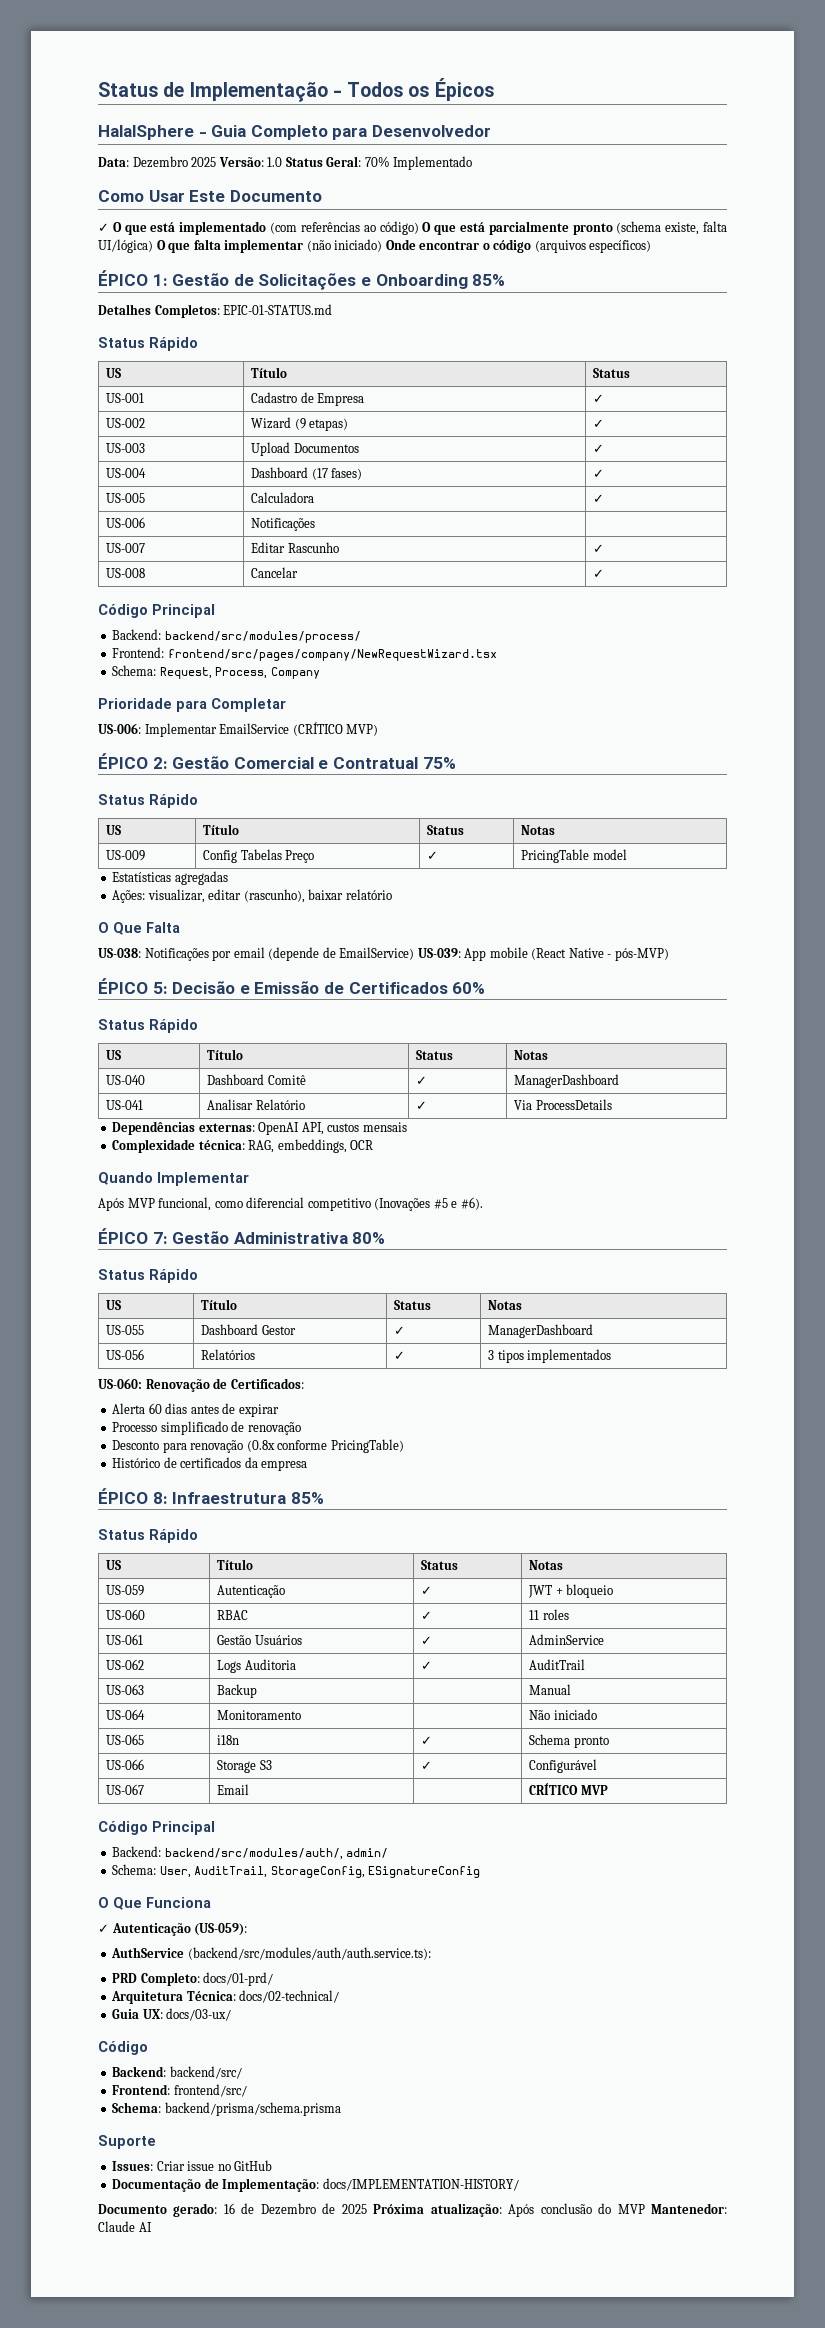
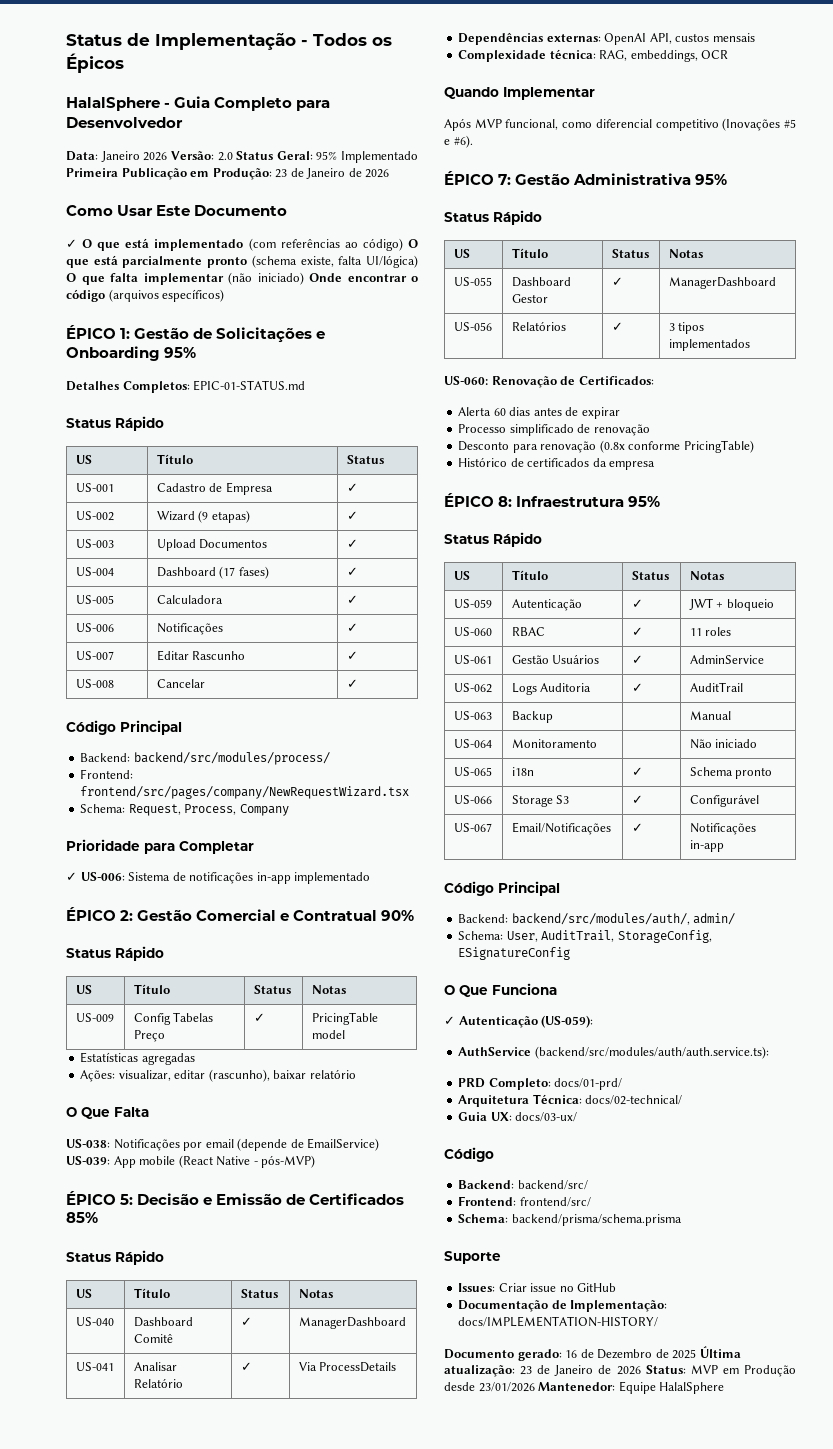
- Data: Dezembro 2025 Versão: 1.0 Status Geral: 70% Implementado
+ Data: Janeiro 2026 Versão: 2.0 Status Geral: 95% Implementado Primeira Publicação em Produção: 23 de Janeiro de 2026
- ÉPICO 1: Gestão de Solicitações e Onboarding 85%
+ ÉPICO 1: Gestão de Solicitações e Onboarding 95%
- US-006 | Notificações |
+ US-006 | Notificações | ✓
- US-006: Implementar EmailService (CRÍTICO MVP)
+ ✓ US-006: Sistema de notificações in-app implementado
- ÉPICO 2: Gestão Comercial e Contratual 75%
+ ÉPICO 2: Gestão Comercial e Contratual 90%
- ÉPICO 5: Decisão e Emissão de Certificados 60%
+ ÉPICO 5: Decisão e Emissão de Certificados 85%
- ÉPICO 7: Gestão Administrativa 80%
+ ÉPICO 7: Gestão Administrativa 95%
- ÉPICO 8: Infraestrutura 85%
+ ÉPICO 8: Infraestrutura 95%
- US-067 | Email | | CRÍTICO MVP
+ US-067 | Email/Notificações | ✓ | Notificações in-app
- Documento gerado: 16 de Dezembro de 2025 Próxima atualização: Após conclusão do MVP Mantenedor: Claude AI
+ Documento gerado: 16 de Dezembro de 2025 Última atualização: 23 de Janeiro de 2026 Status: MVP em Produção desde 23/01/2026 Mantenedor: Equipe HalalSphere

